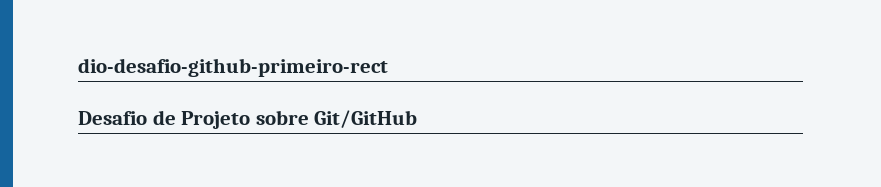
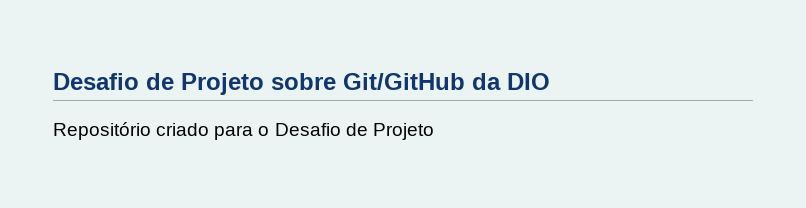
- dio-desafio-github-primeiro-rect
- Desafio de Projeto sobre Git/GitHub
+ Desafio de Projeto sobre Git/GitHub da DIO
+ Repositório criado para o Desafio de Projeto

